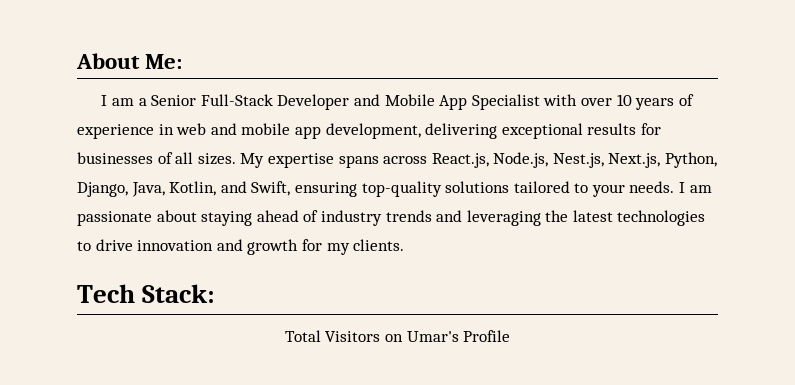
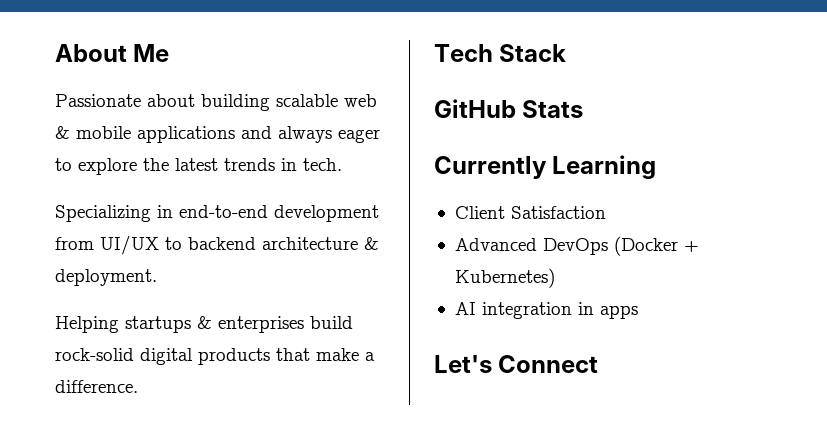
- About Me:
- I am a Senior Full-Stack Developer and Mobile App Specialist with over 10 years of experience in web and mobile app development, delivering exceptional results for businesses of all sizes. My expertise spans across React.js, Node.js, Nest.js, Next.js, Python, Django, Java, Kotlin, and Swift, ensuring top-quality solutions tailored to your needs. I am passionate about staying ahead of industry trends and leveraging the latest technologies to drive innovation and growth for my clients.
- Tech Stack:
- Total Visitors on Umar's Profile
+ About Me
+ Passionate about building scalable web & mobile applications and always eager to explore the latest trends in tech.
+ Specializing in end-to-end development from UI/UX to backend architecture & deployment.
+ Helping startups & enterprises build rock-solid digital products that make a difference.
+ Tech Stack
+ GitHub Stats
+ Currently Learning
+ Client Satisfaction
+ Advanced DevOps (Docker + Kubernetes)
+ AI integration in apps
+ Let's Connect

